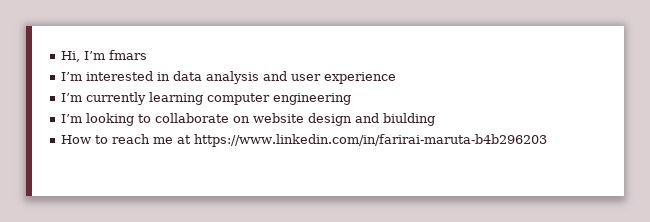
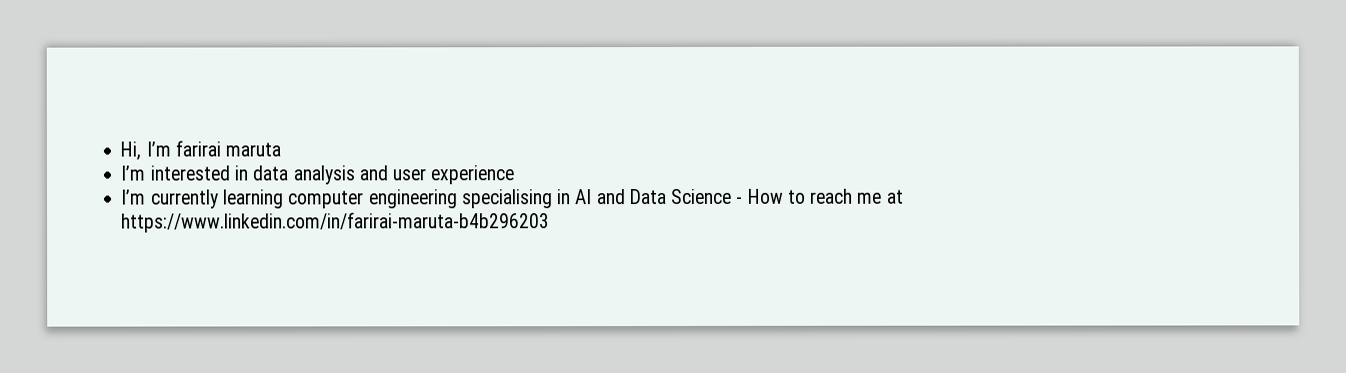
- Hi, I’m fmars
+ Hi, I’m farirai maruta
- I’m currently learning computer engineering
- I’m looking to collaborate on website design and biulding
- How to reach me at https://www.linkedin.com/in/farirai-maruta-b4b296203
+ I’m currently learning computer engineering specialising in AI and Data Science - How to reach me at https://www.linkedin.com/in/farirai-maruta-b4b296203

